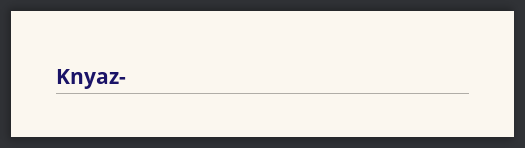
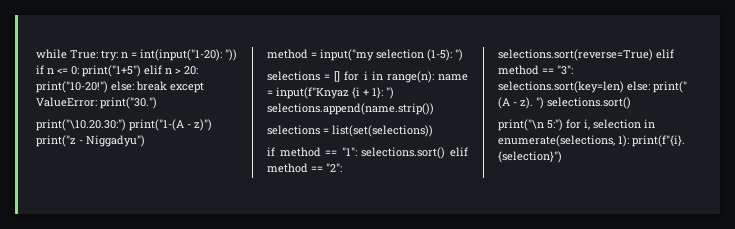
- Knyaz-
+ while True: try: n = int(input("1-20): ")) if n <= 0: print("1+5") elif n > 20: print("10-20!") else: break except ValueError: print("30.")
+ print("\10.20.30:") print("1-(A - z)") print("z - Niggadyu")
+ method = input("my selection (1-5): ")
+ selections = [] for i in range(n): name = input(f"Knyaz {i + 1}: ") selections.append(name.strip())
+ selections = list(set(selections))
+ if method == "1": selections.sort() elif method == "2": selections.sort(reverse=True) elif method == "3": selections.sort(key=len) else: print(" (A - z). ") selections.sort()
+ print("\n 5:") for i, selection in enumerate(selections, 1): print(f"{i}. {selection}")

